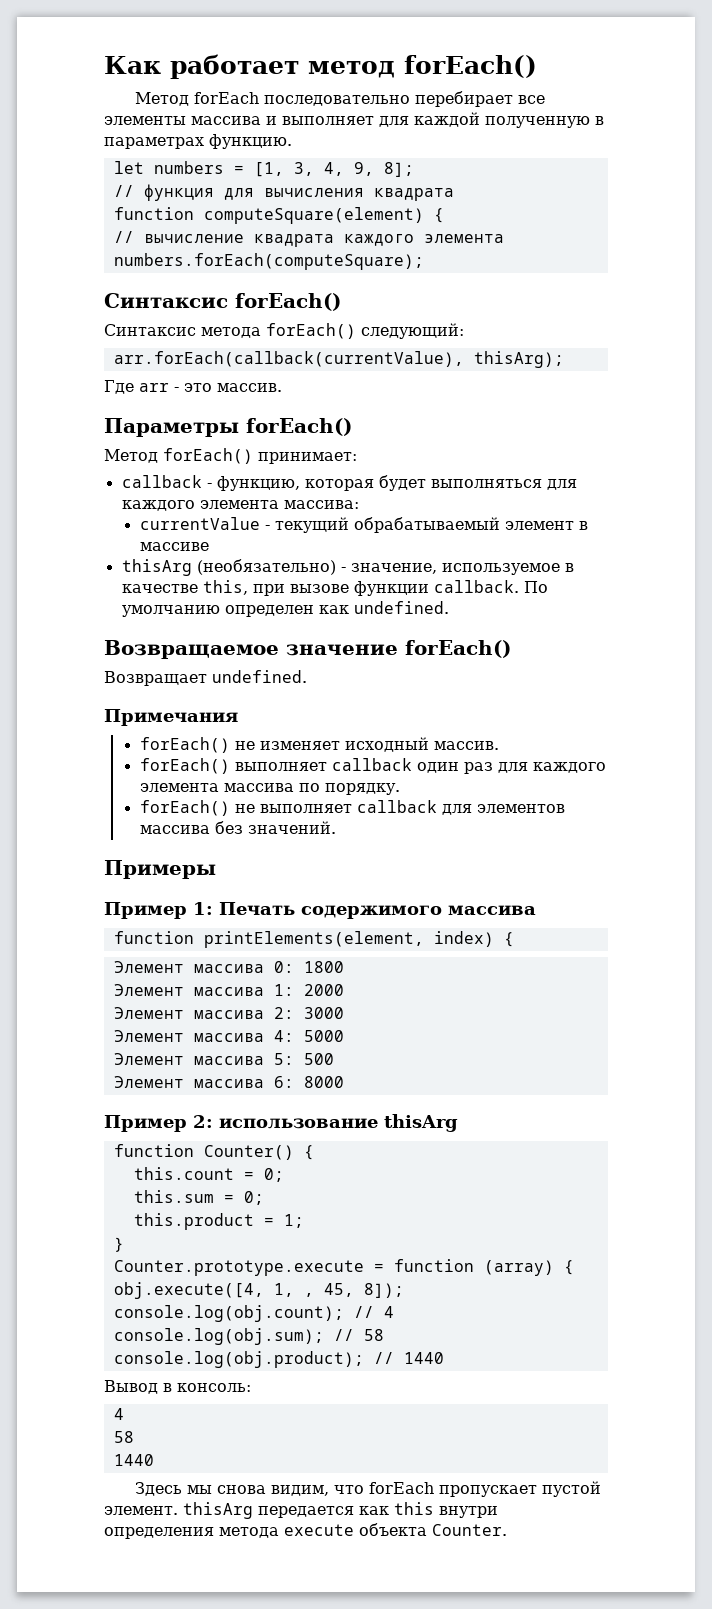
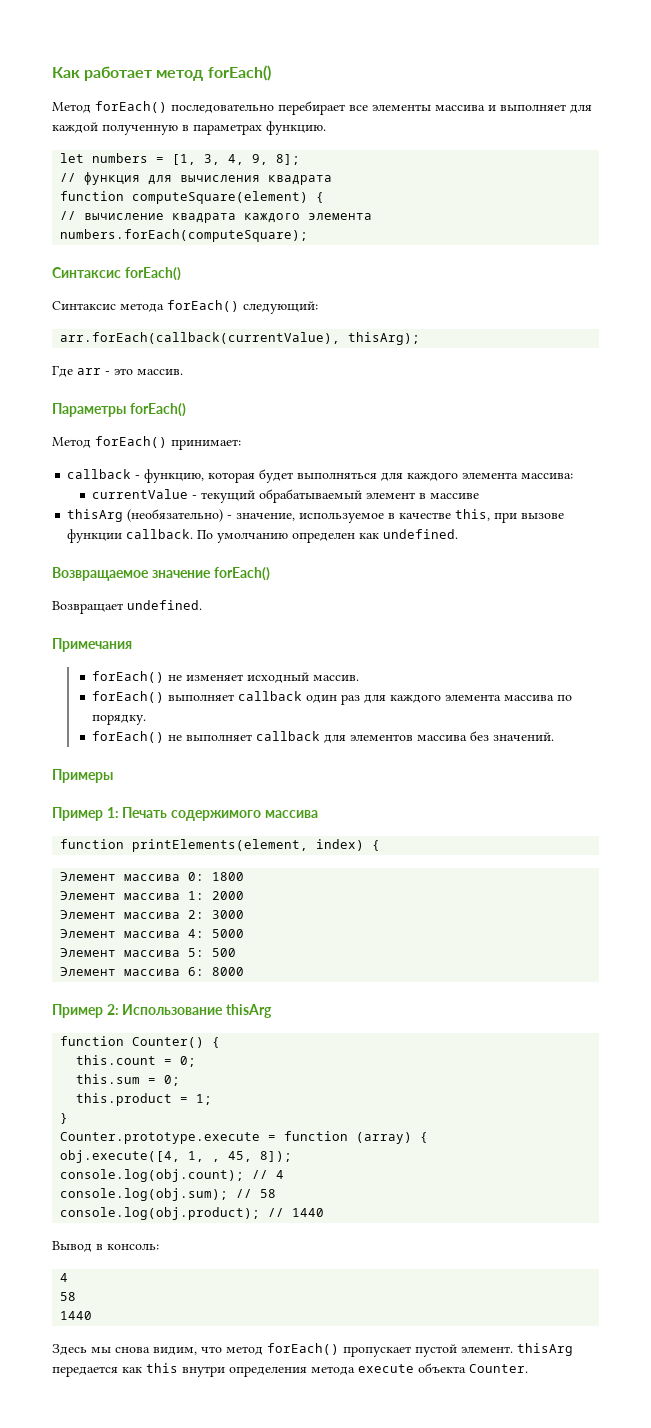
- Метод forEach последовательно перебирает все элементы массива и выполняет для каждой полученную в параметрах функцию.
+ Метод forEach() последовательно перебирает все элементы массива и выполняет для каждой полученную в параметрах функцию.
- Пример 2: использование thisArg
+ Пример 2: Использование thisArg
- Здесь мы снова видим, что forEach пропускает пустой элемент. thisArg передается как this внутри определения метода execute объекта Counter.
+ Здесь мы снова видим, что метод forEach() пропускает пустой элемент. thisArg передается как this внутри определения метода execute объекта Counter.

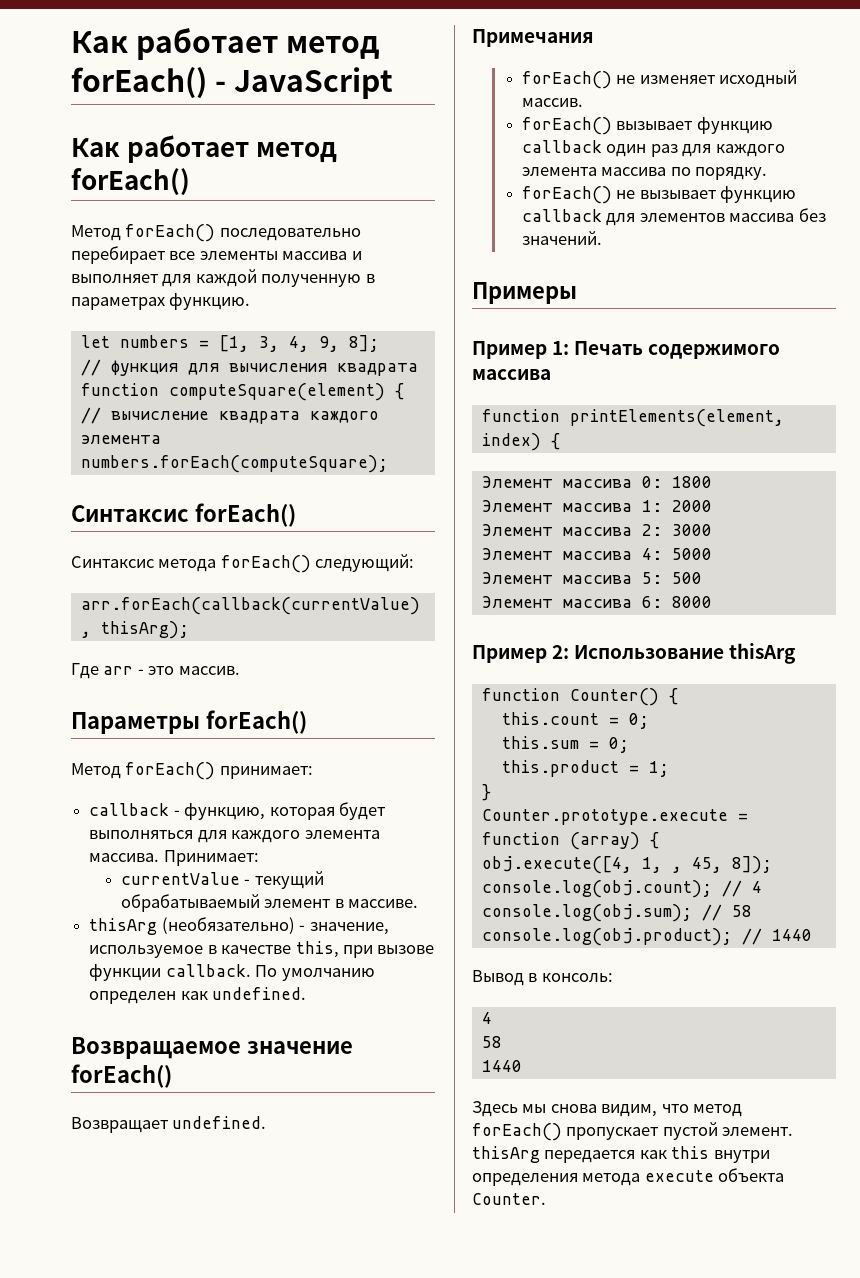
+ Как работает метод forEach() - JavaScript
- callback - функцию, которая будет выполняться для каждого элемента массива:
+ callback - функцию, которая будет выполняться для каждого элемента массива. Принимает:
- currentValue - текущий обрабатываемый элемент в массиве
+ currentValue - текущий обрабатываемый элемент в массиве.
- forEach() выполняет callback один раз для каждого элемента массива по порядку.
+ forEach() вызывает функцию callback один раз для каждого элемента массива по порядку.
- forEach() не выполняет callback для элементов массива без значений.
+ forEach() не вызывает функцию callback для элементов массива без значений.

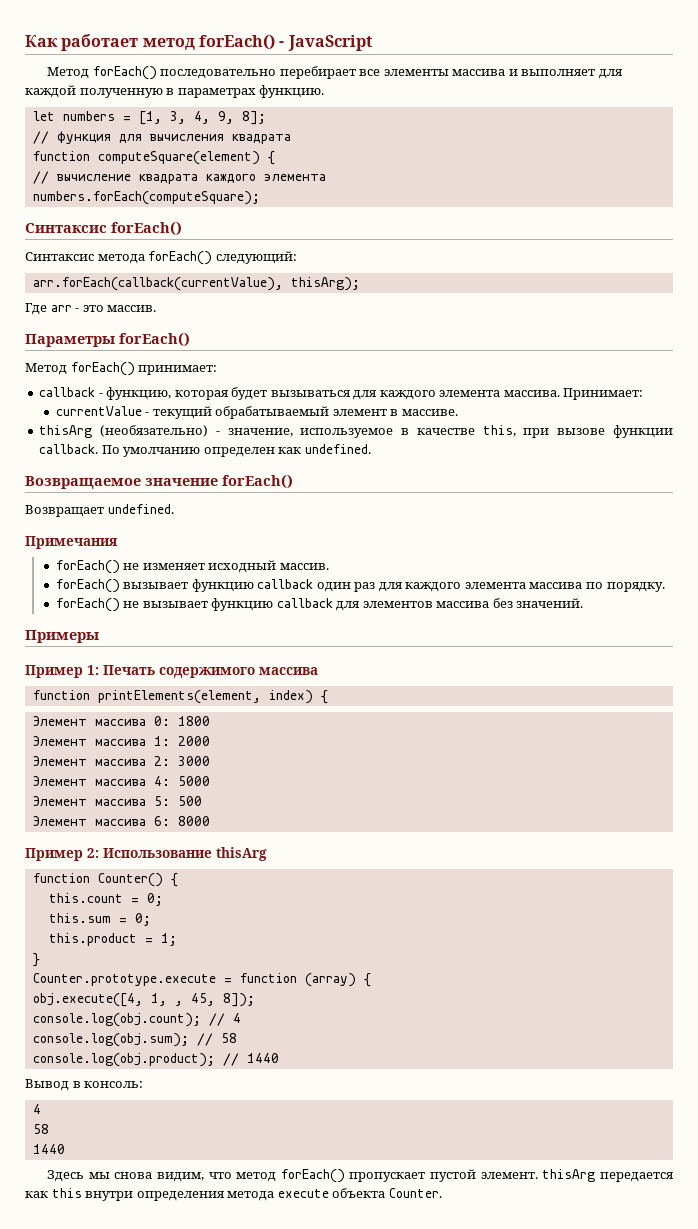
  Как работает метод forEach() - JavaScript
- Как работает метод forEach()
- callback - функцию, которая будет выполняться для каждого элемента массива.
+ callback - функцию, которая будет вызываться для каждого элемента массива.

